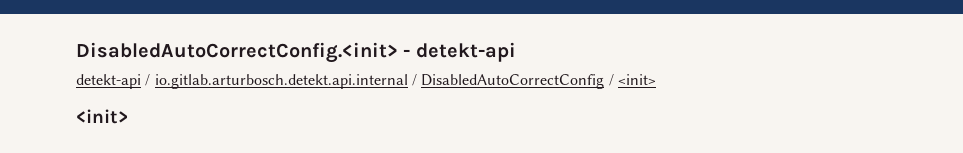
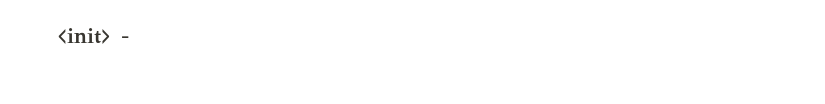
- DisabledAutoCorrectConfig.<init> - detekt-api
- detekt-api / io.gitlab.arturbosch.detekt.api.internal / DisabledAutoCorrectConfig / <init>
- <init>
+ <init> -

